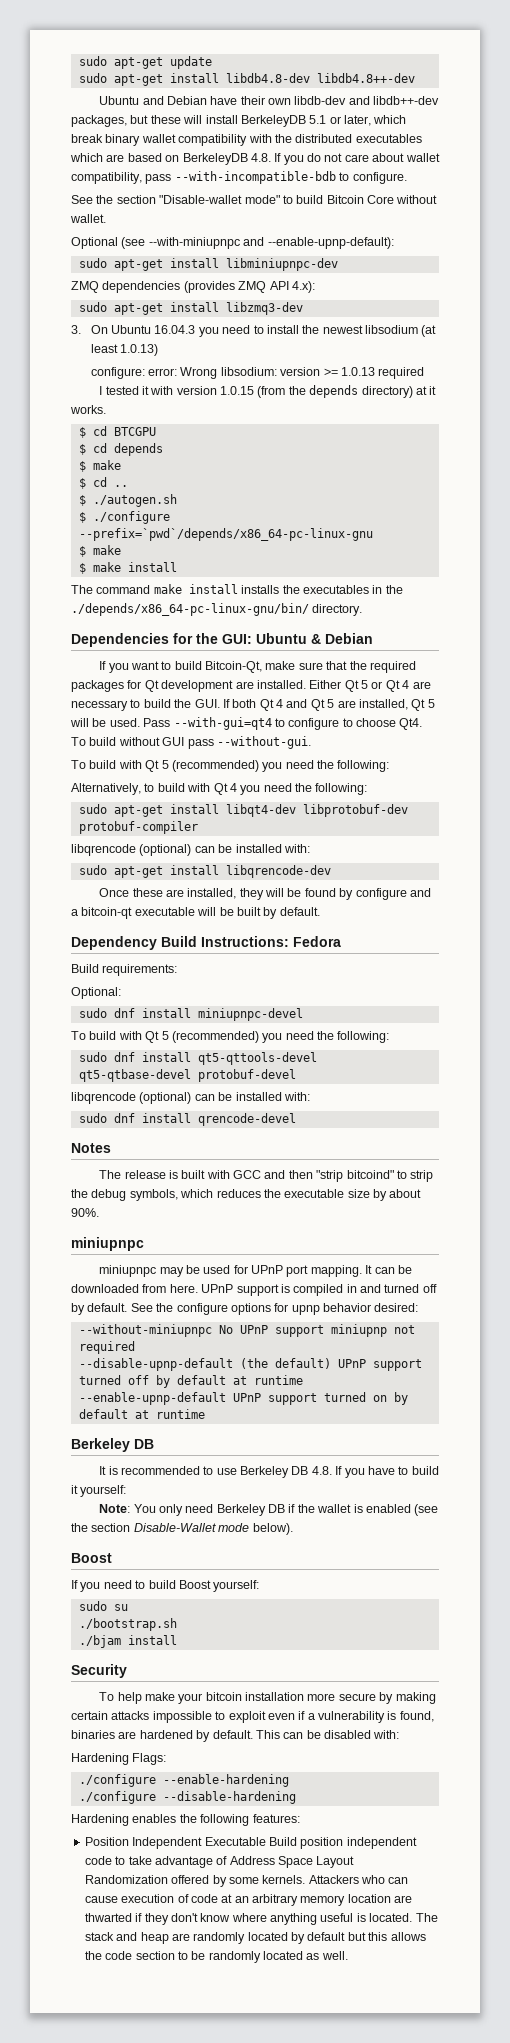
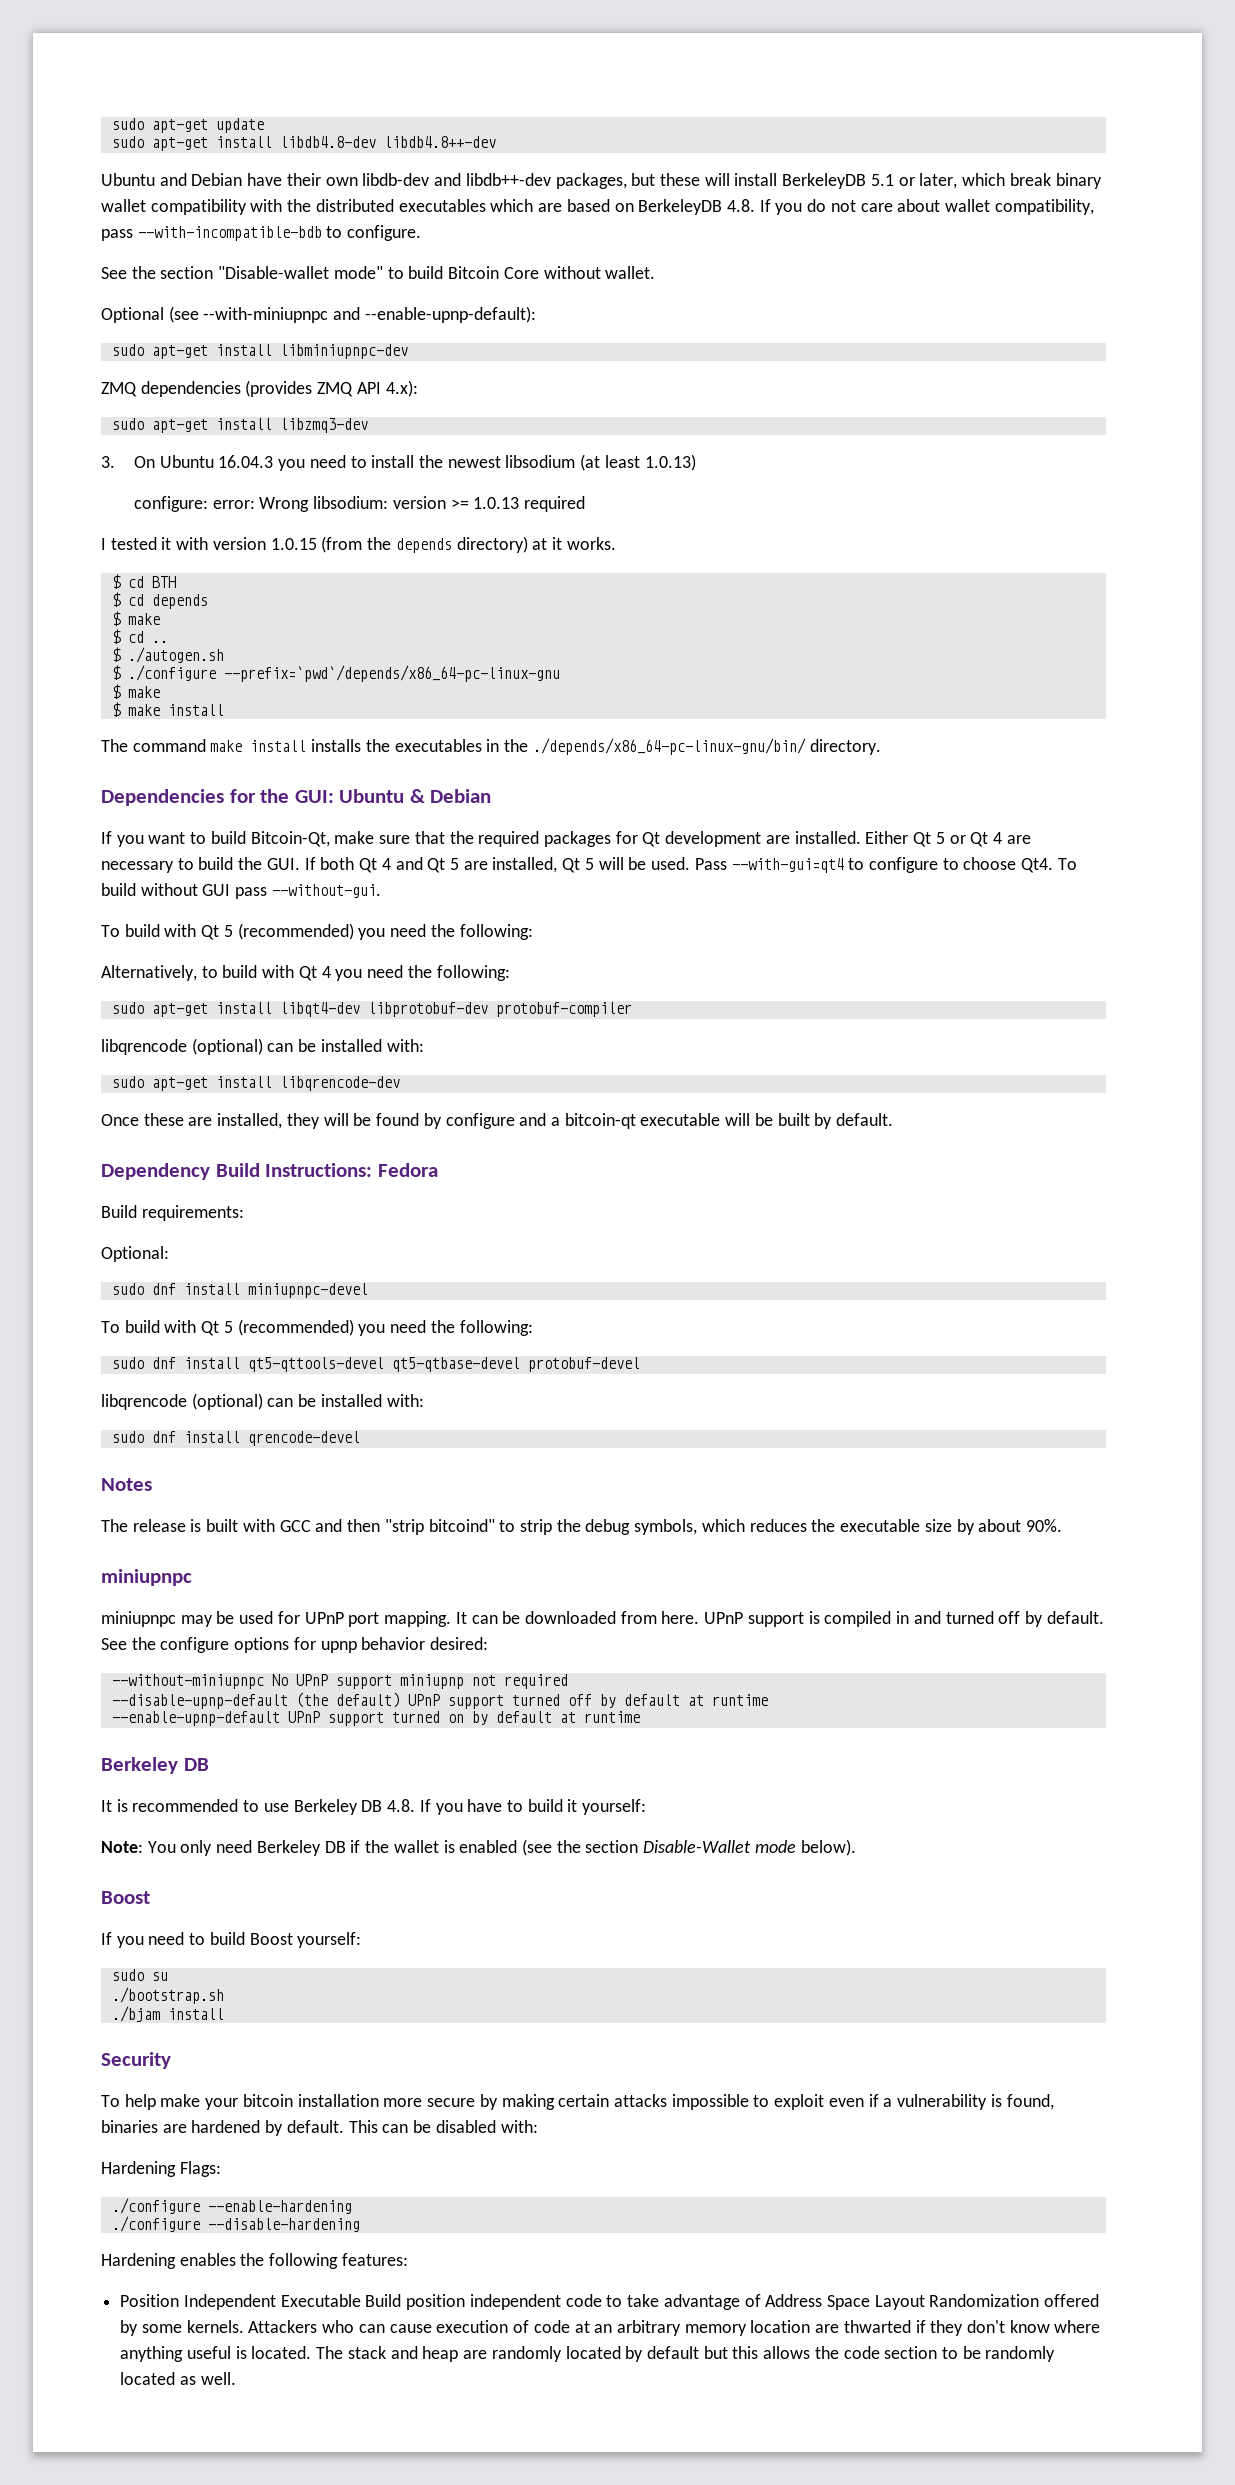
- $ cd BTCGPU
+ $ cd BTH

